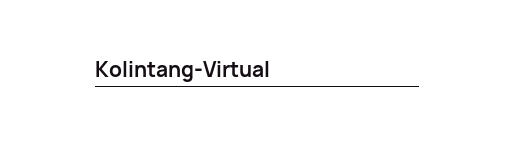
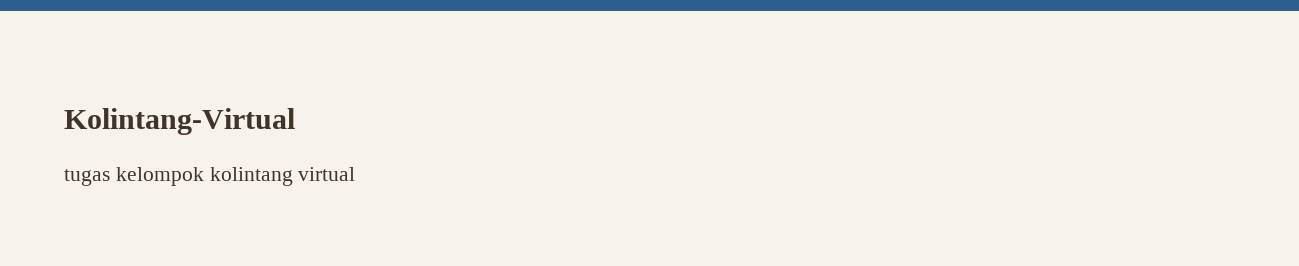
+ tugas kelompok kolintang virtual

